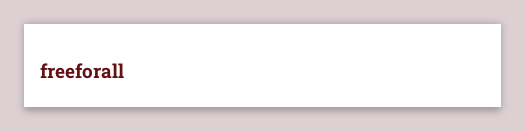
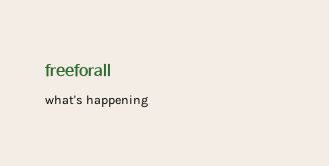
+ what's happening

